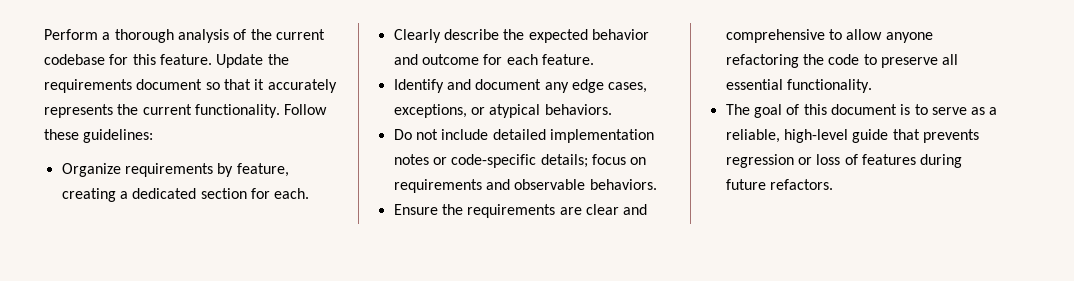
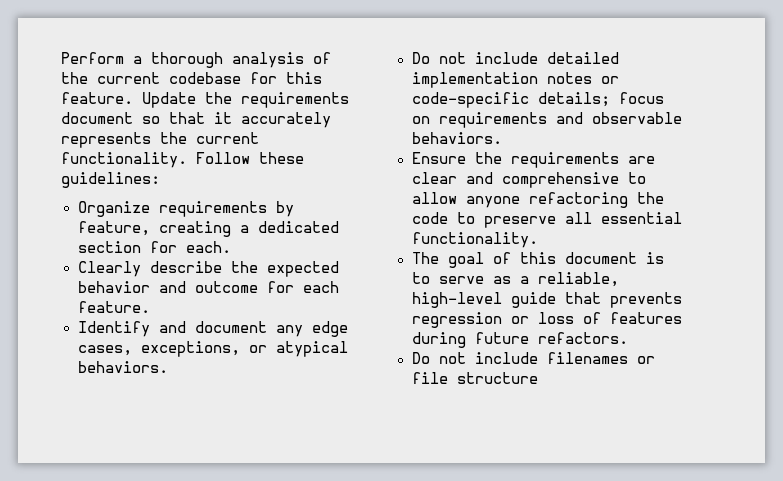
+ Do not include filenames or file structure

